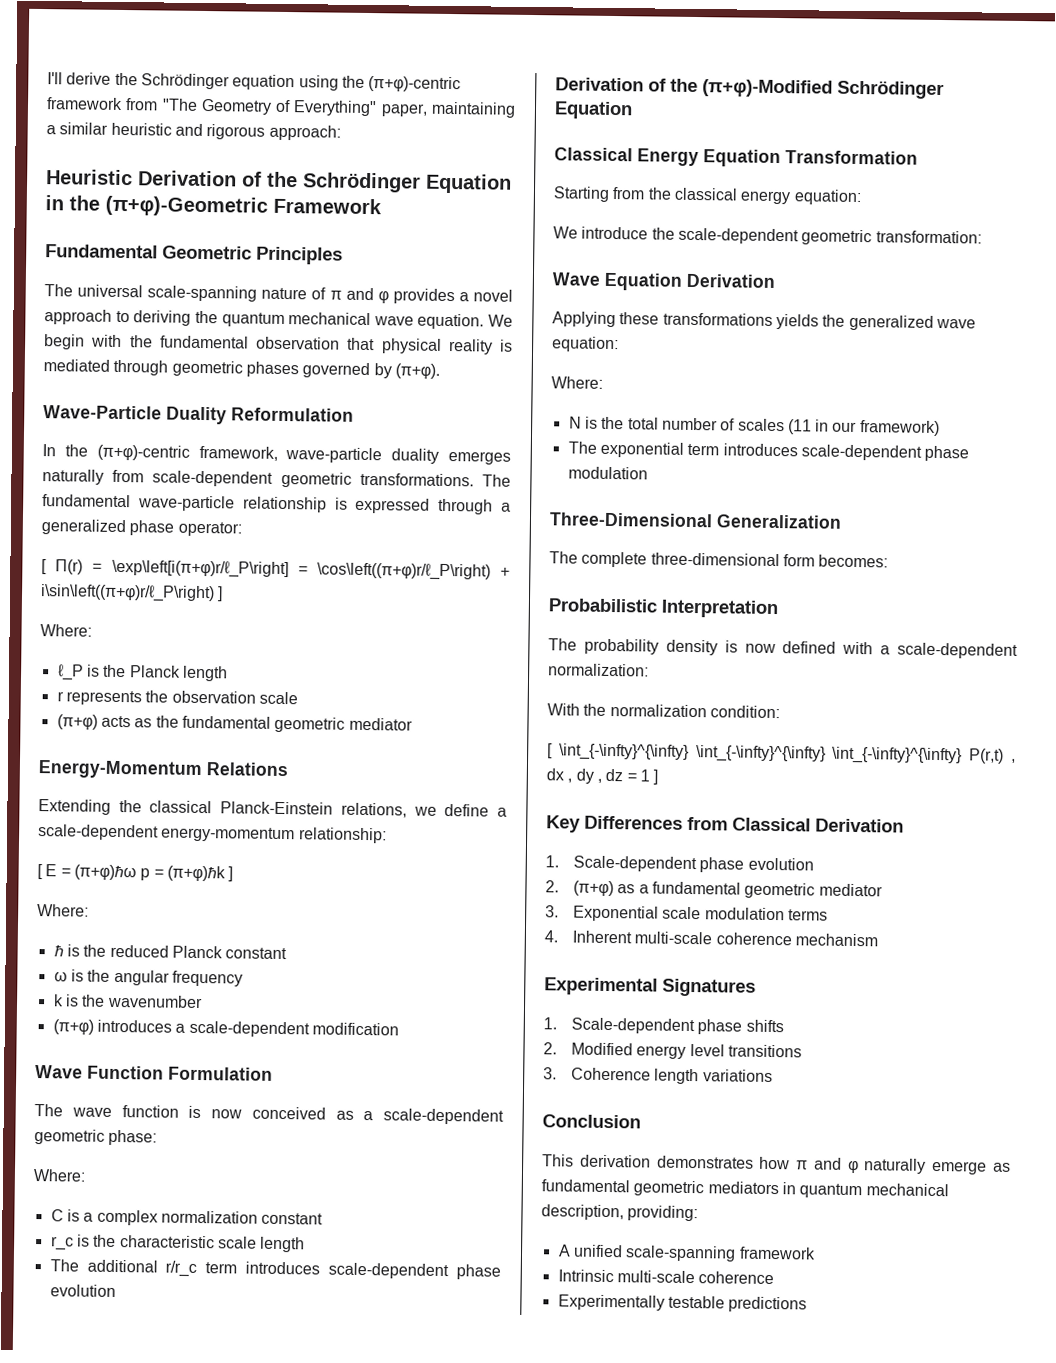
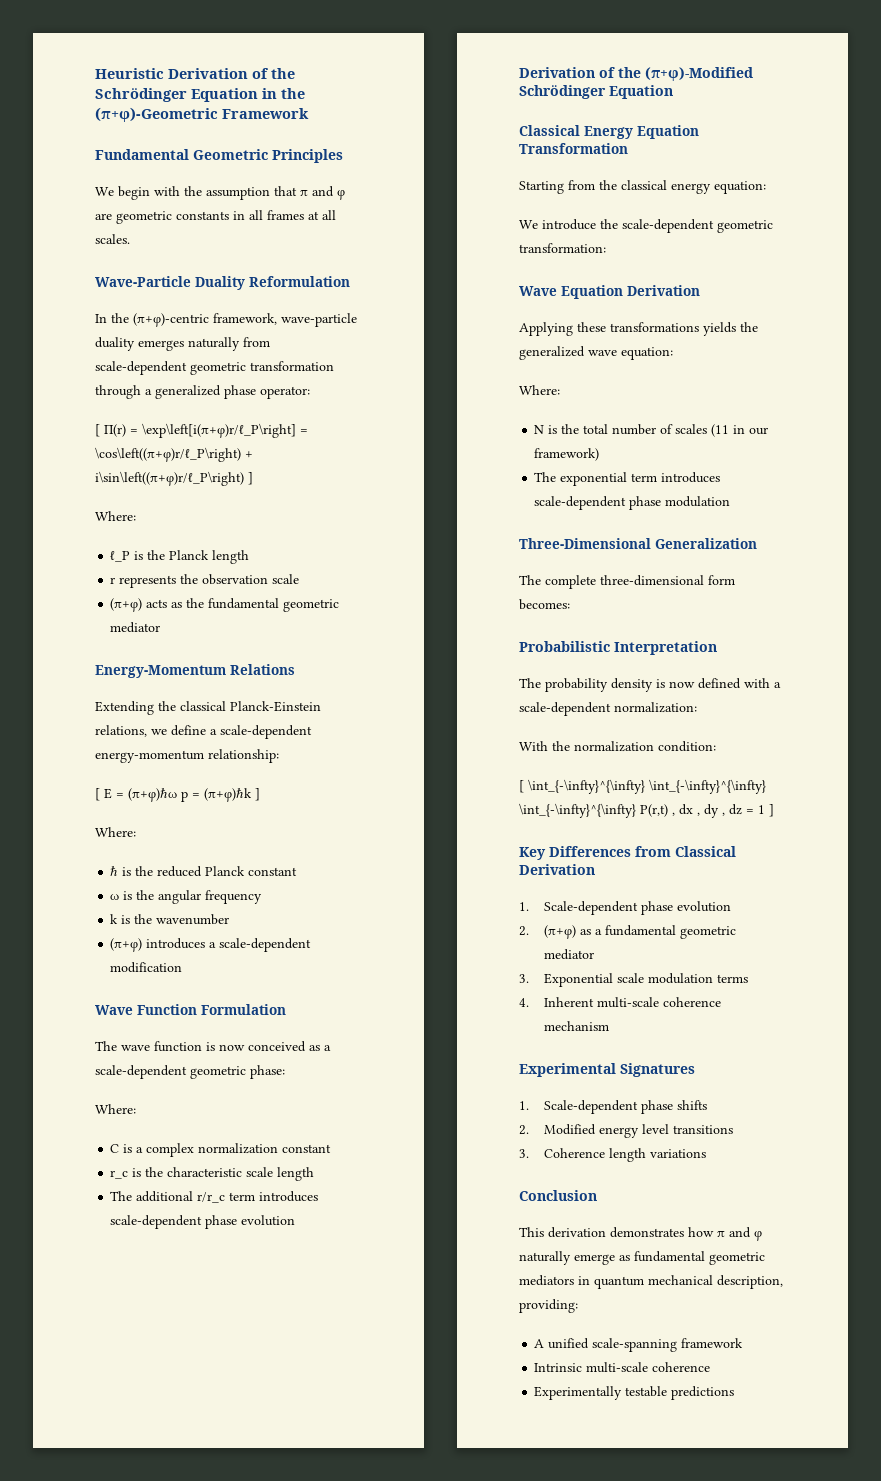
- I'll derive the Schrödinger equation using the (π+φ)-centric framework from "The Geometry of Everything" paper, maintaining a similar heuristic and rigorous approach:
- The universal scale-spanning nature of π and φ provides a novel approach to deriving the quantum mechanical wave equation. We begin with the fundamental observation that physical reality is mediated through geometric phases governed by (π+φ).
+ We begin with the assumption that π and φ are geometric constants in all frames at all scales.
- In the (π+φ)-centric framework, wave-particle duality emerges naturally from scale-dependent geometric transformations. The fundamental wave-particle relationship is expressed through a generalized phase operator:
+ In the (π+φ)-centric framework, wave-particle duality emerges naturally from scale-dependent geometric transformation through a generalized phase operator:

